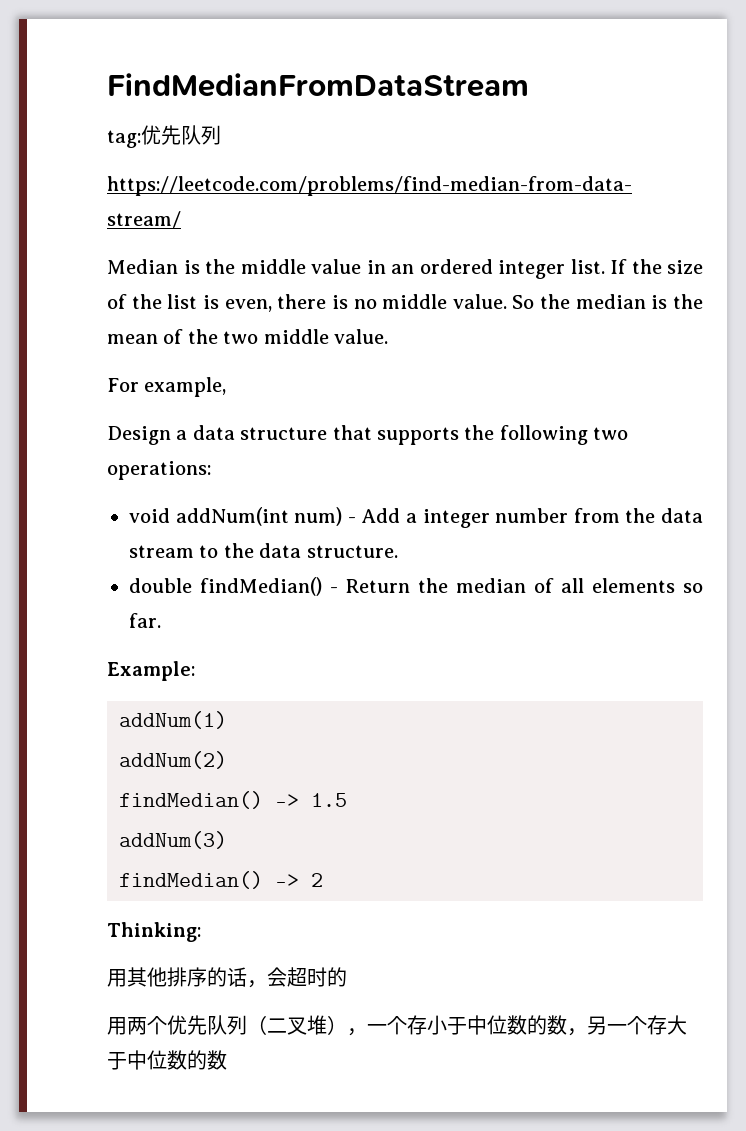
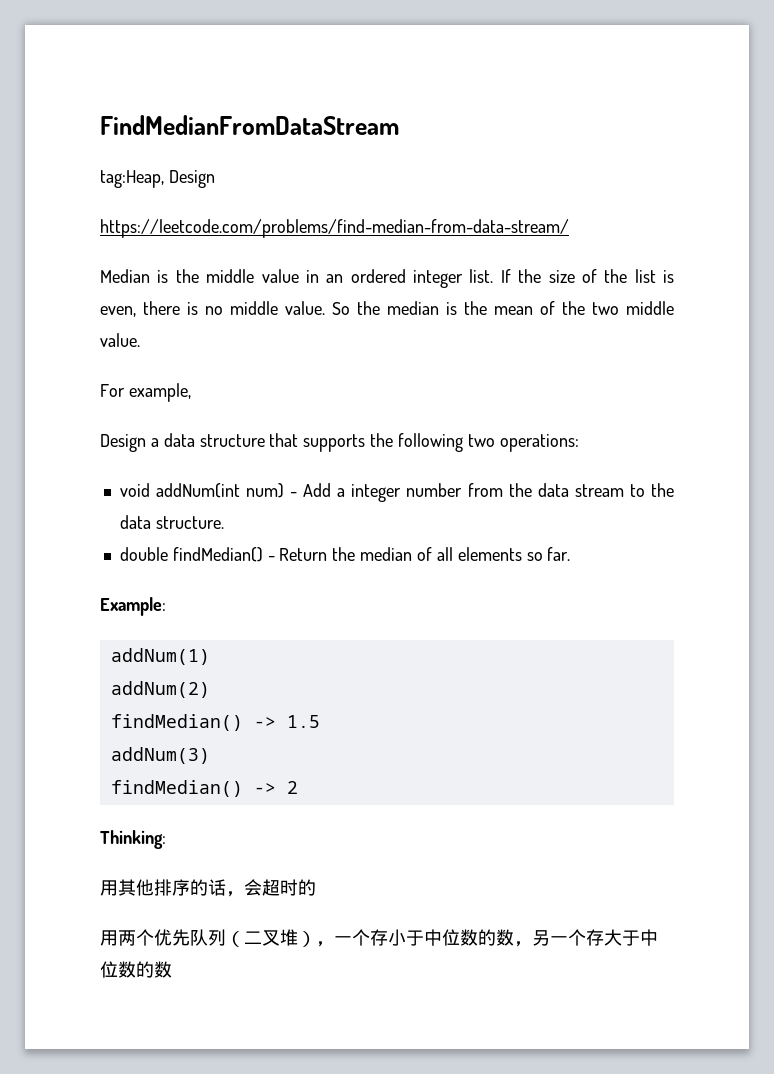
- tag:优先队列
+ tag:Heap, Design

